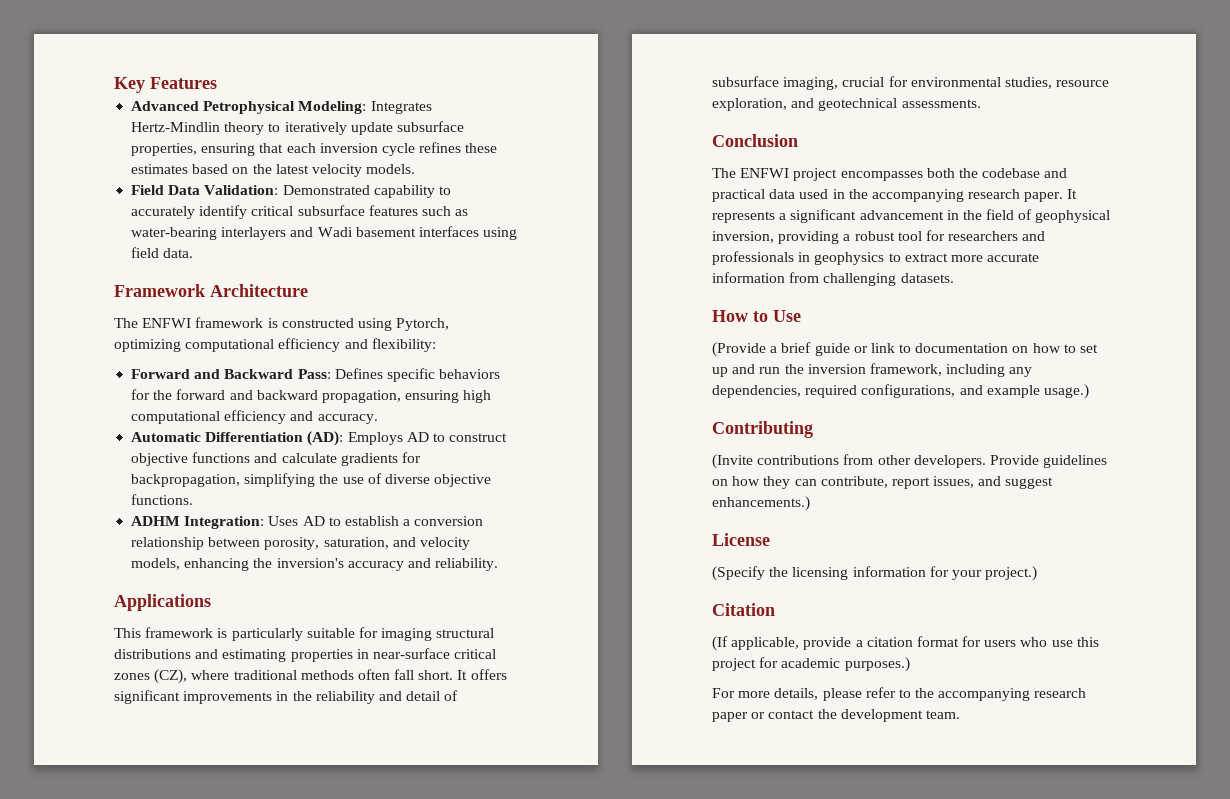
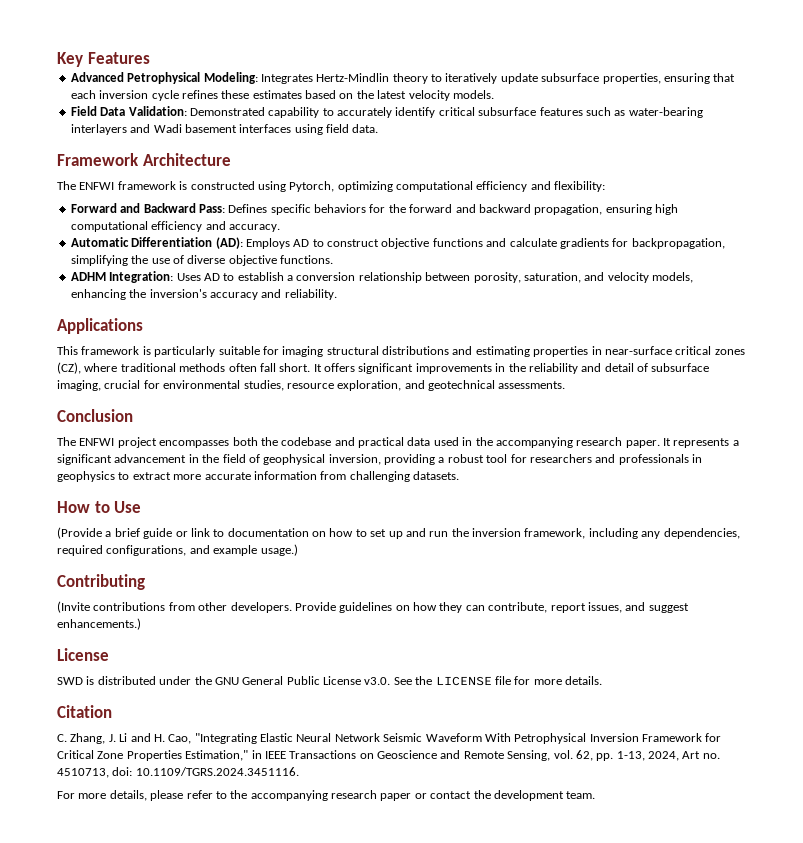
- (Specify the licensing information for your project.)
+ SWD is distributed under the GNU General Public License v3.0. See the LICENSE file for more details.
  Citation
- (If applicable, provide a citation format for users who use this project for academic purposes.)
+ C. Zhang, J. Li and H. Cao, "Integrating Elastic Neural Network Seismic Waveform With Petrophysical Inversion Framework for Critical Zone Properties Estimation," in IEEE Transactions on Geoscience and Remote Sensing, vol. 62, pp. 1-13, 2024, Art no. 4510713, doi: 10.1109/TGRS.2024.3451116.

